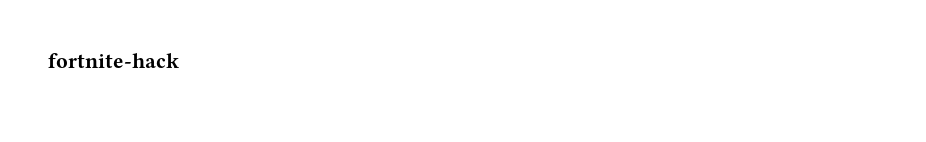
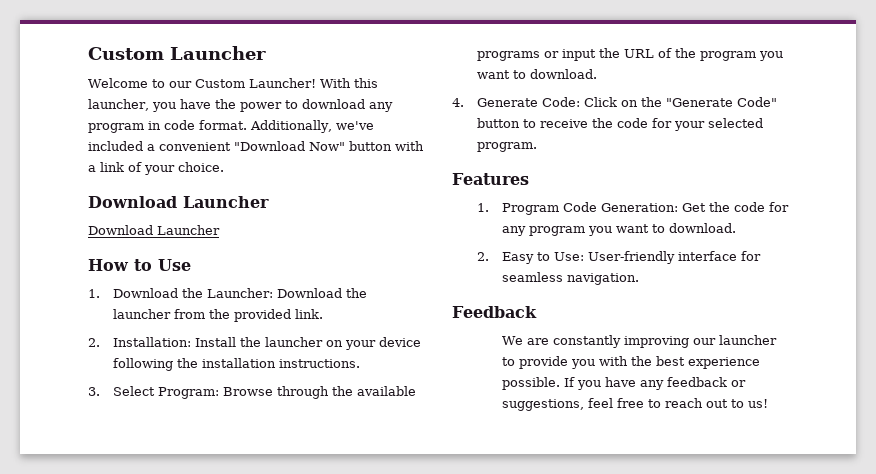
- fortnite-hack
+ Custom Launcher
+ Welcome to our Custom Launcher! With this launcher, you have the power to download any program in code format. Additionally, we've included a convenient "Download Now" button with a link of your choice.
+ Download Launcher
+ Download Launcher
+ How to Use
+ 1. Download the Launcher: Download the launcher from the provided link.
+ 2. Installation: Install the launcher on your device following the installation instructions.
+ 3. Select Program: Browse through the available programs or input the URL of the program you want to download.
+ 4. Generate Code: Click on the "Generate Code" button to receive the code for your selected program.
+ Features
+ 1. Program Code Generation: Get the code for any program you want to download.
+ 2. Easy to Use: User-friendly interface for seamless navigation.
+ Feedback
+ We are constantly improving our launcher to provide you with the best experience possible. If you have any feedback or suggestions, feel free to reach out to us!

